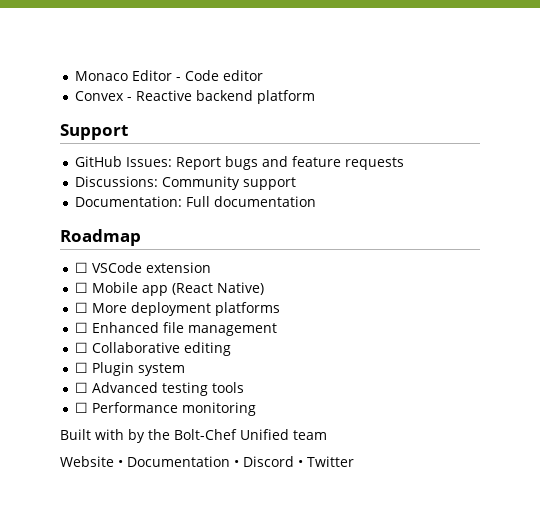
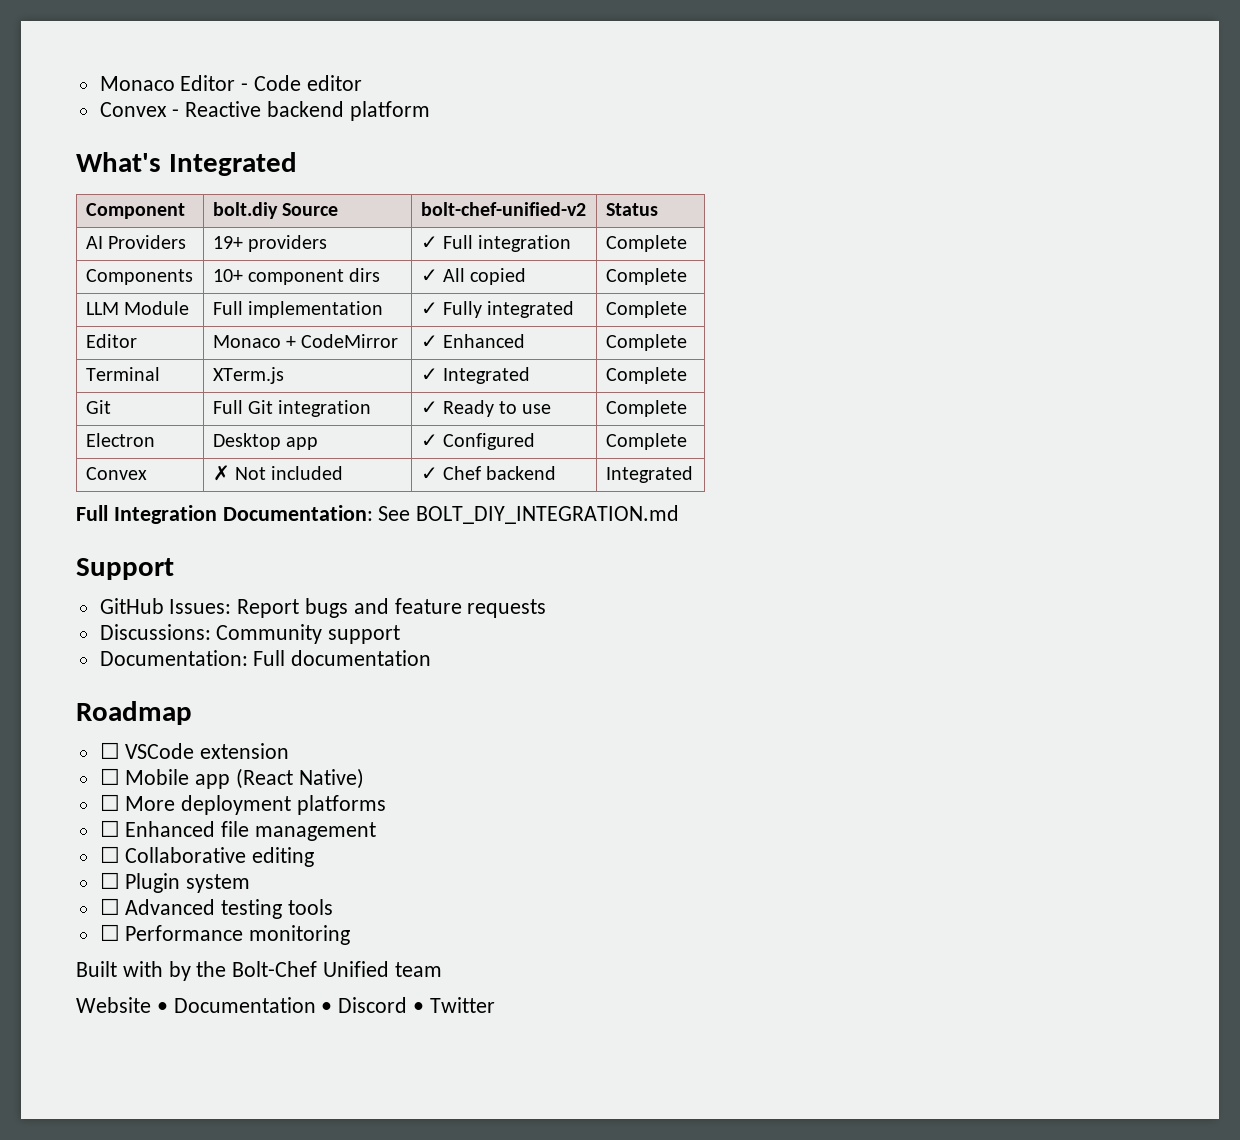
+ What's Integrated
+ Component | bolt.diy Source | bolt-chef-unified-v2 | Status
+ AI Providers | 19+ providers | ✓ Full integration | Complete
+ Components | 10+ component dirs | ✓ All copied | Complete
+ LLM Module | Full implementation | ✓ Fully integrated | Complete
+ Editor | Monaco + CodeMirror | ✓ Enhanced | Complete
+ Terminal | XTerm.js | ✓ Integrated | Complete
+ Git | Full Git integration | ✓ Ready to use | Complete
+ Electron | Desktop app | ✓ Configured | Complete
+ Convex | ✗ Not included | ✓ Chef backend | Integrated
+ Full Integration Documentation: See BOLT_DIY_INTEGRATION.md

